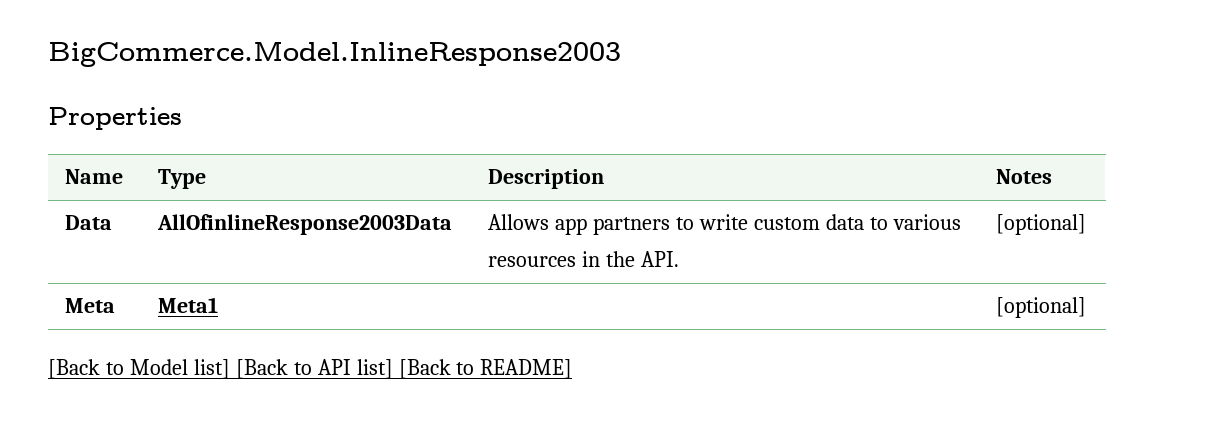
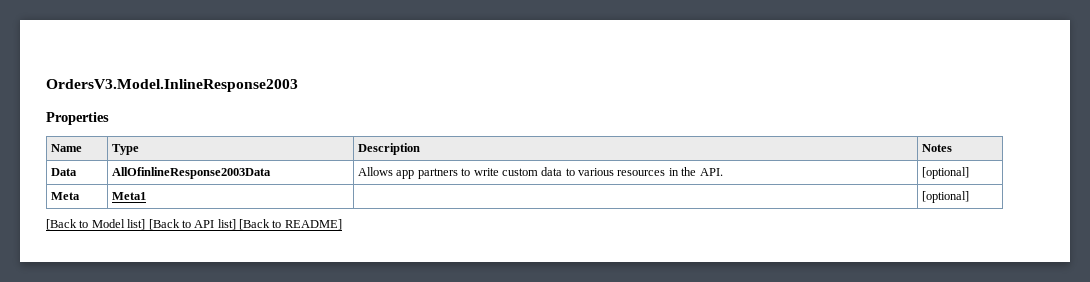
- BigCommerce.Model.InlineResponse2003
+ OrdersV3.Model.InlineResponse2003

